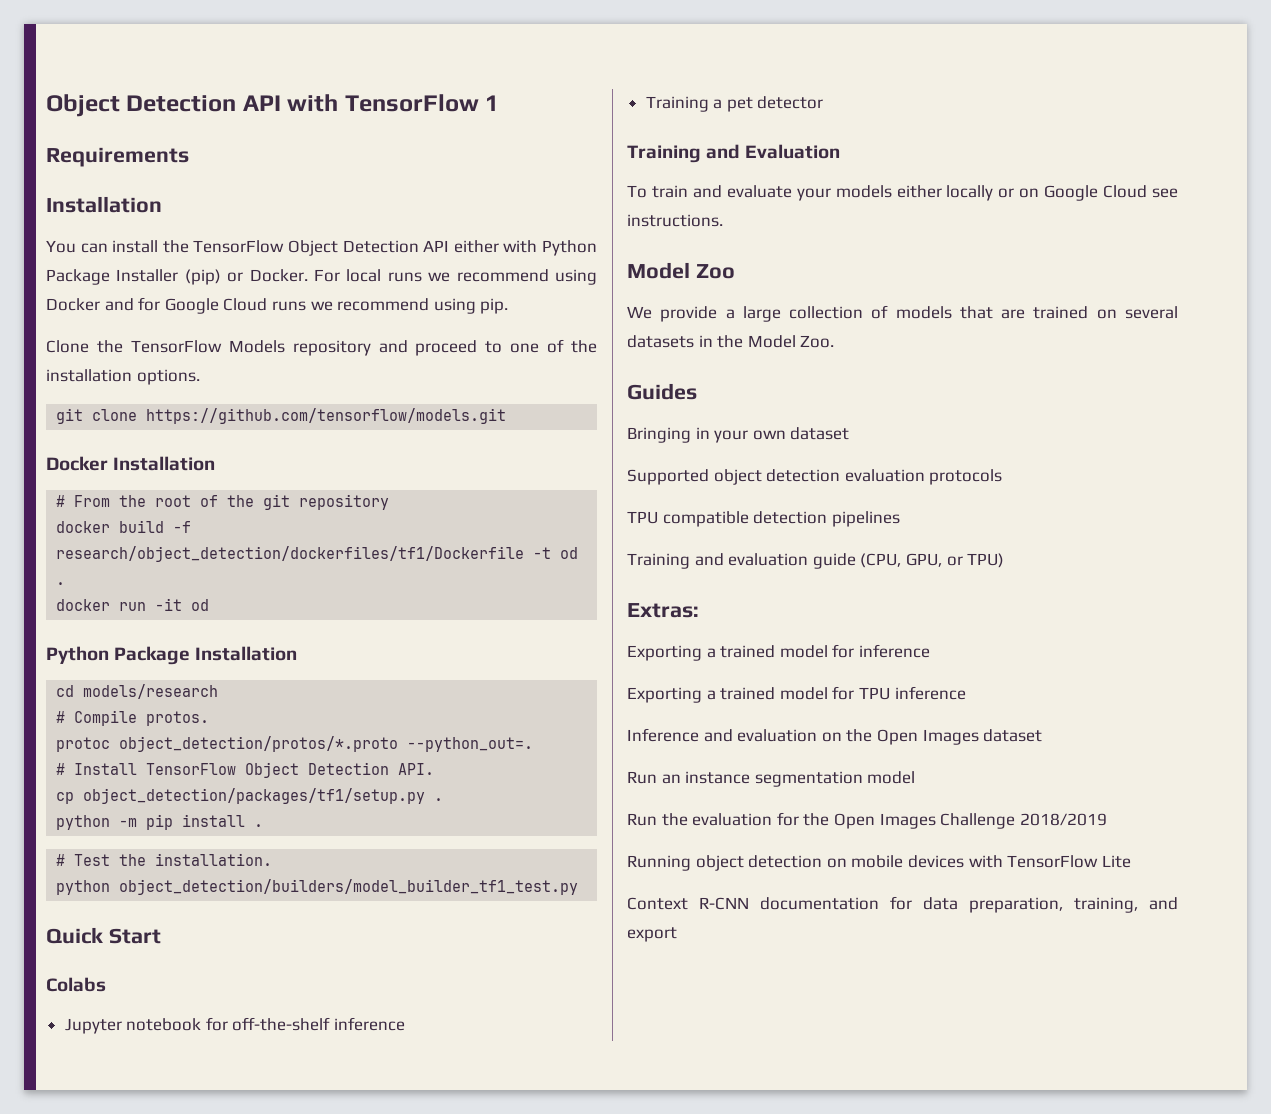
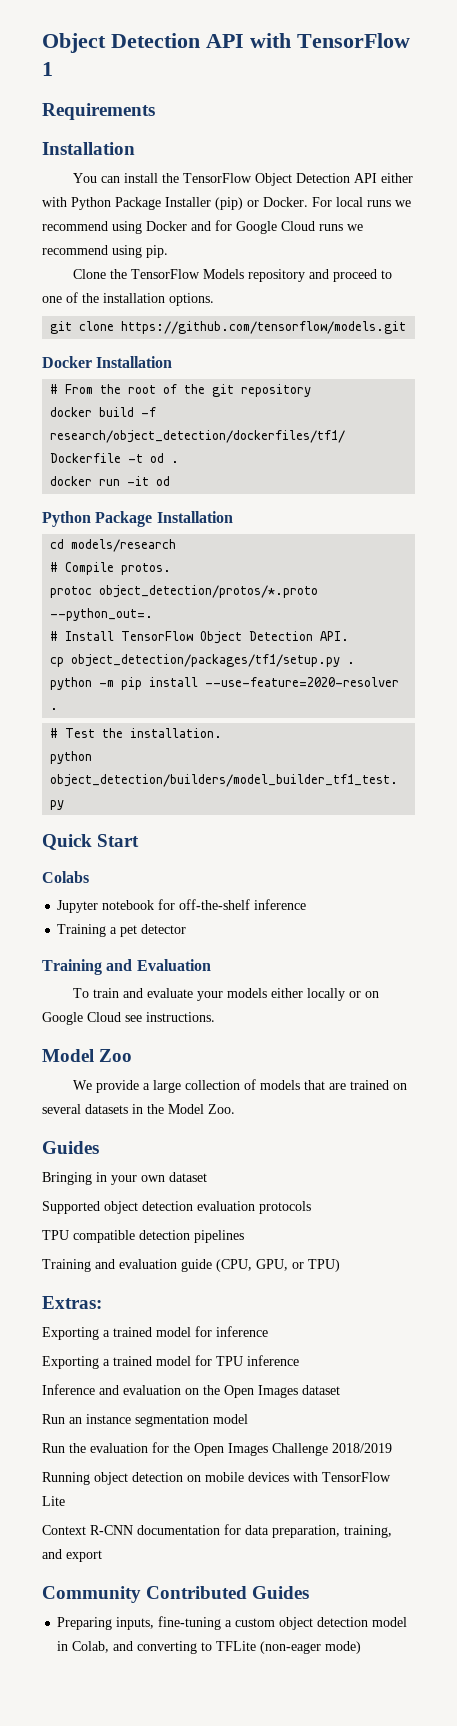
- python -m pip install .
+ python -m pip install --use-feature=2020-resolver .
+ Community Contributed Guides
+ Preparing inputs, fine-tuning a custom object detection model in Colab, and converting to TFLite (non-eager mode)

